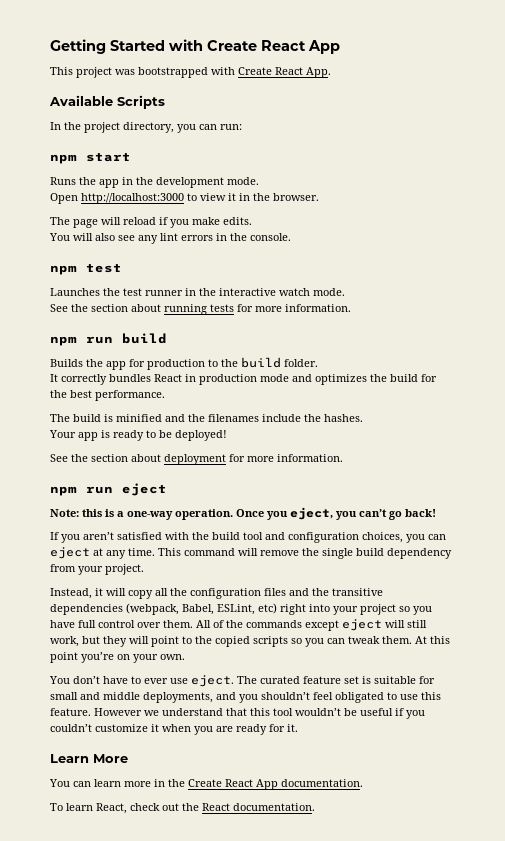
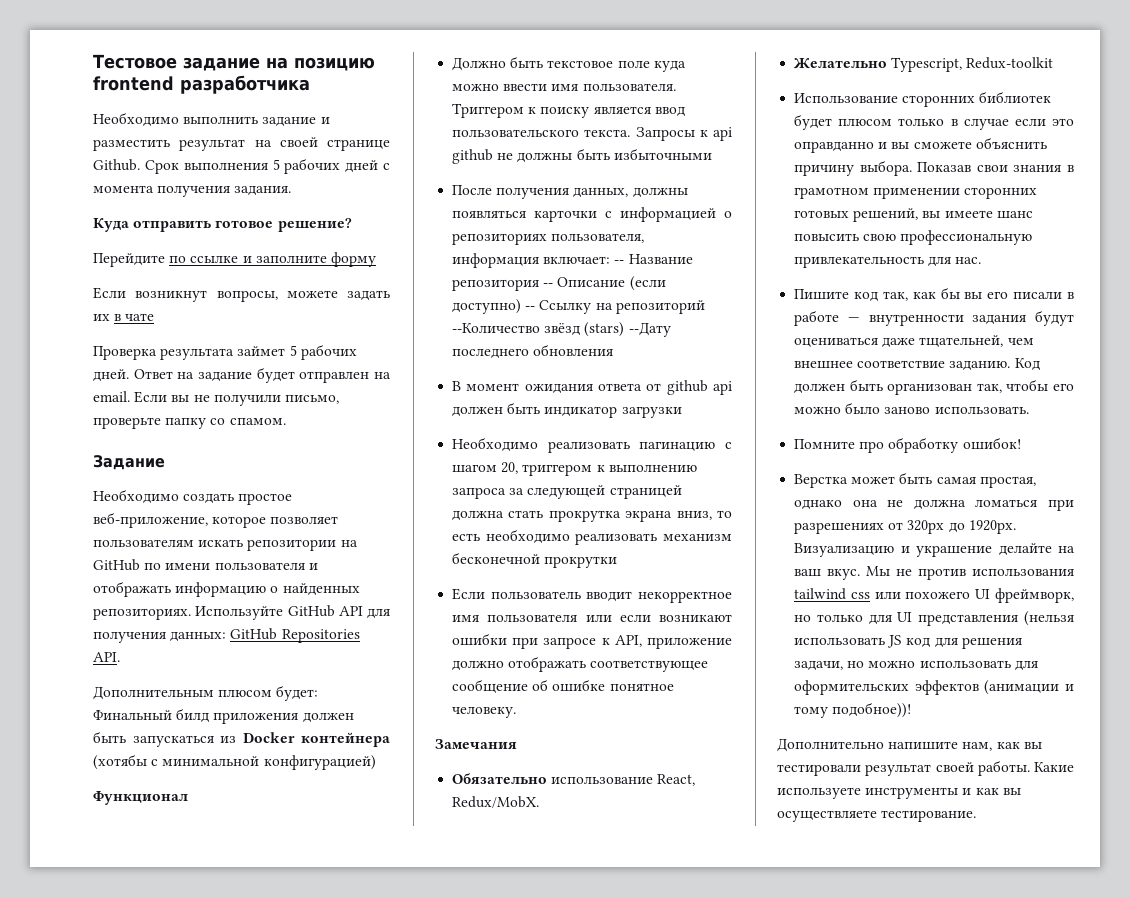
- Getting Started with Create React App
- This project was bootstrapped with Create React App.
- Available Scripts
- In the project directory, you can run:
- npm start
- Runs the app in the development mode.
- Open http://localhost:3000 to view it in the browser.
- The page will reload if you make edits.
- You will also see any lint errors in the console.
- npm test
- Launches the test runner in the interactive watch mode.
- See the section about running tests for more information.
- npm run build
- Builds the app for production to the build folder.
- It correctly bundles React in production mode and optimizes the build for the best performance.
- The build is minified and the filenames include the hashes.
- Your app is ready to be deployed!
- See the section about deployment for more information.
- npm run eject
- Note: this is a one-way operation. Once you eject, you can’t go back!
- If you aren’t satisfied with the build tool and configuration choices, you can eject at any time. This command will remove the single build dependency from your project.
- Instead, it will copy all the configuration files and the transitive dependencies (webpack, Babel, ESLint, etc) right into your project so you have full control over them. All of the commands except eject will still work, but they will point to the copied scripts so you can tweak them. At this point you’re on your own.
- You don’t have to ever use eject. The curated feature set is suitable for small and middle deployments, and you shouldn’t feel obligated to use this feature. However we understand that this tool wouldn’t be useful if you couldn’t customize it when you are ready for it.
- Learn More
- You can learn more in the Create React App documentation.
- To learn React, check out the React documentation.
+ Тестовое задание на позицию frontend разработчика
+ Необходимо выполнить задание и разместить результат на своей странице Github. Срок выполнения 5 рабочих дней с момента получения задания.
+ Куда отправить готовое решение?
+ Перейдите по ссылке и заполните форму
+ Если возникнут вопросы, можете задать их в чате
+ Проверка результата займет 5 рабочих дней. Ответ на задание будет отправлен на email. Если вы не получили письмо, проверьте папку со спамом.
+ Задание
+ Необходимо создать простое веб-приложение, которое позволяет пользователям искать репозитории на GitHub по имени пользователя и отображать информацию о найденных репозиториях. Используйте GitHub API для получения данных: GitHub Repositories API.
+ Дополнительным плюсом будет: Финальный билд приложения должен быть запускаться из Docker контейнера (хотябы с минимальной конфигурацией)
+ Функционал
+ Должно быть текстовое поле куда можно ввести имя пользователя. Триггером к поиску является ввод пользовательского текста. Запросы к api github не должны быть избыточными
+ После получения данных, должны появляться карточки с информацией о репозиториях пользователя, информация включает: -- Название репозитория -- Описание (если доступно) -- Ссылку на репозиторий --Количество звёзд (stars) --Дату последнего обновления
+ В момент ожидания ответа от github api должен быть индикатор загрузки
+ Необходимо реализовать пагинацию с шагом 20, триггером к выполнению запроса за следующей страницей должна стать прокрутка экрана вниз, то есть необходимо реализовать механизм бесконечной прокрутки
+ Если пользователь вводит некорректное имя пользователя или если возникают ошибки при запросе к API, приложение должно отображать соответствующее сообщение об ошибке понятное человеку.
+ Замечания
+ Обязательно использование React, Redux/MobX.
+ Желательно Typescript, Redux-toolkit
+ Использование сторонних библиотек будет плюсом только в случае если это оправданно и вы сможете объяснить причину выбора. Показав свои знания в грамотном применении сторонних готовых решений, вы имеете шанс повысить свою профессиональную привлекательность для нас.
+ Пишите код так, как бы вы его писали в работе — внутренности задания будут оцениваться даже тщательней, чем внешнее соответствие заданию. Код должен быть организован так, чтобы его можно было заново использовать.
+ Помните про обработку ошибок!
+ Верстка может быть самая простая, однако она не должна ломаться при разрешениях от 320px до 1920px. Визуализацию и украшение делайте на ваш вкус. Мы не против использования tailwind css или похожего UI фреймворк, но только для UI представления (нельзя использовать JS код для решения задачи, но можно использовать для оформительских эффектов (анимации и тому подобное))!
+ Дополнительно напишите нам, как вы тестировали результат своей работы. Какие используете инструменты и как вы осуществляете тестирование.

